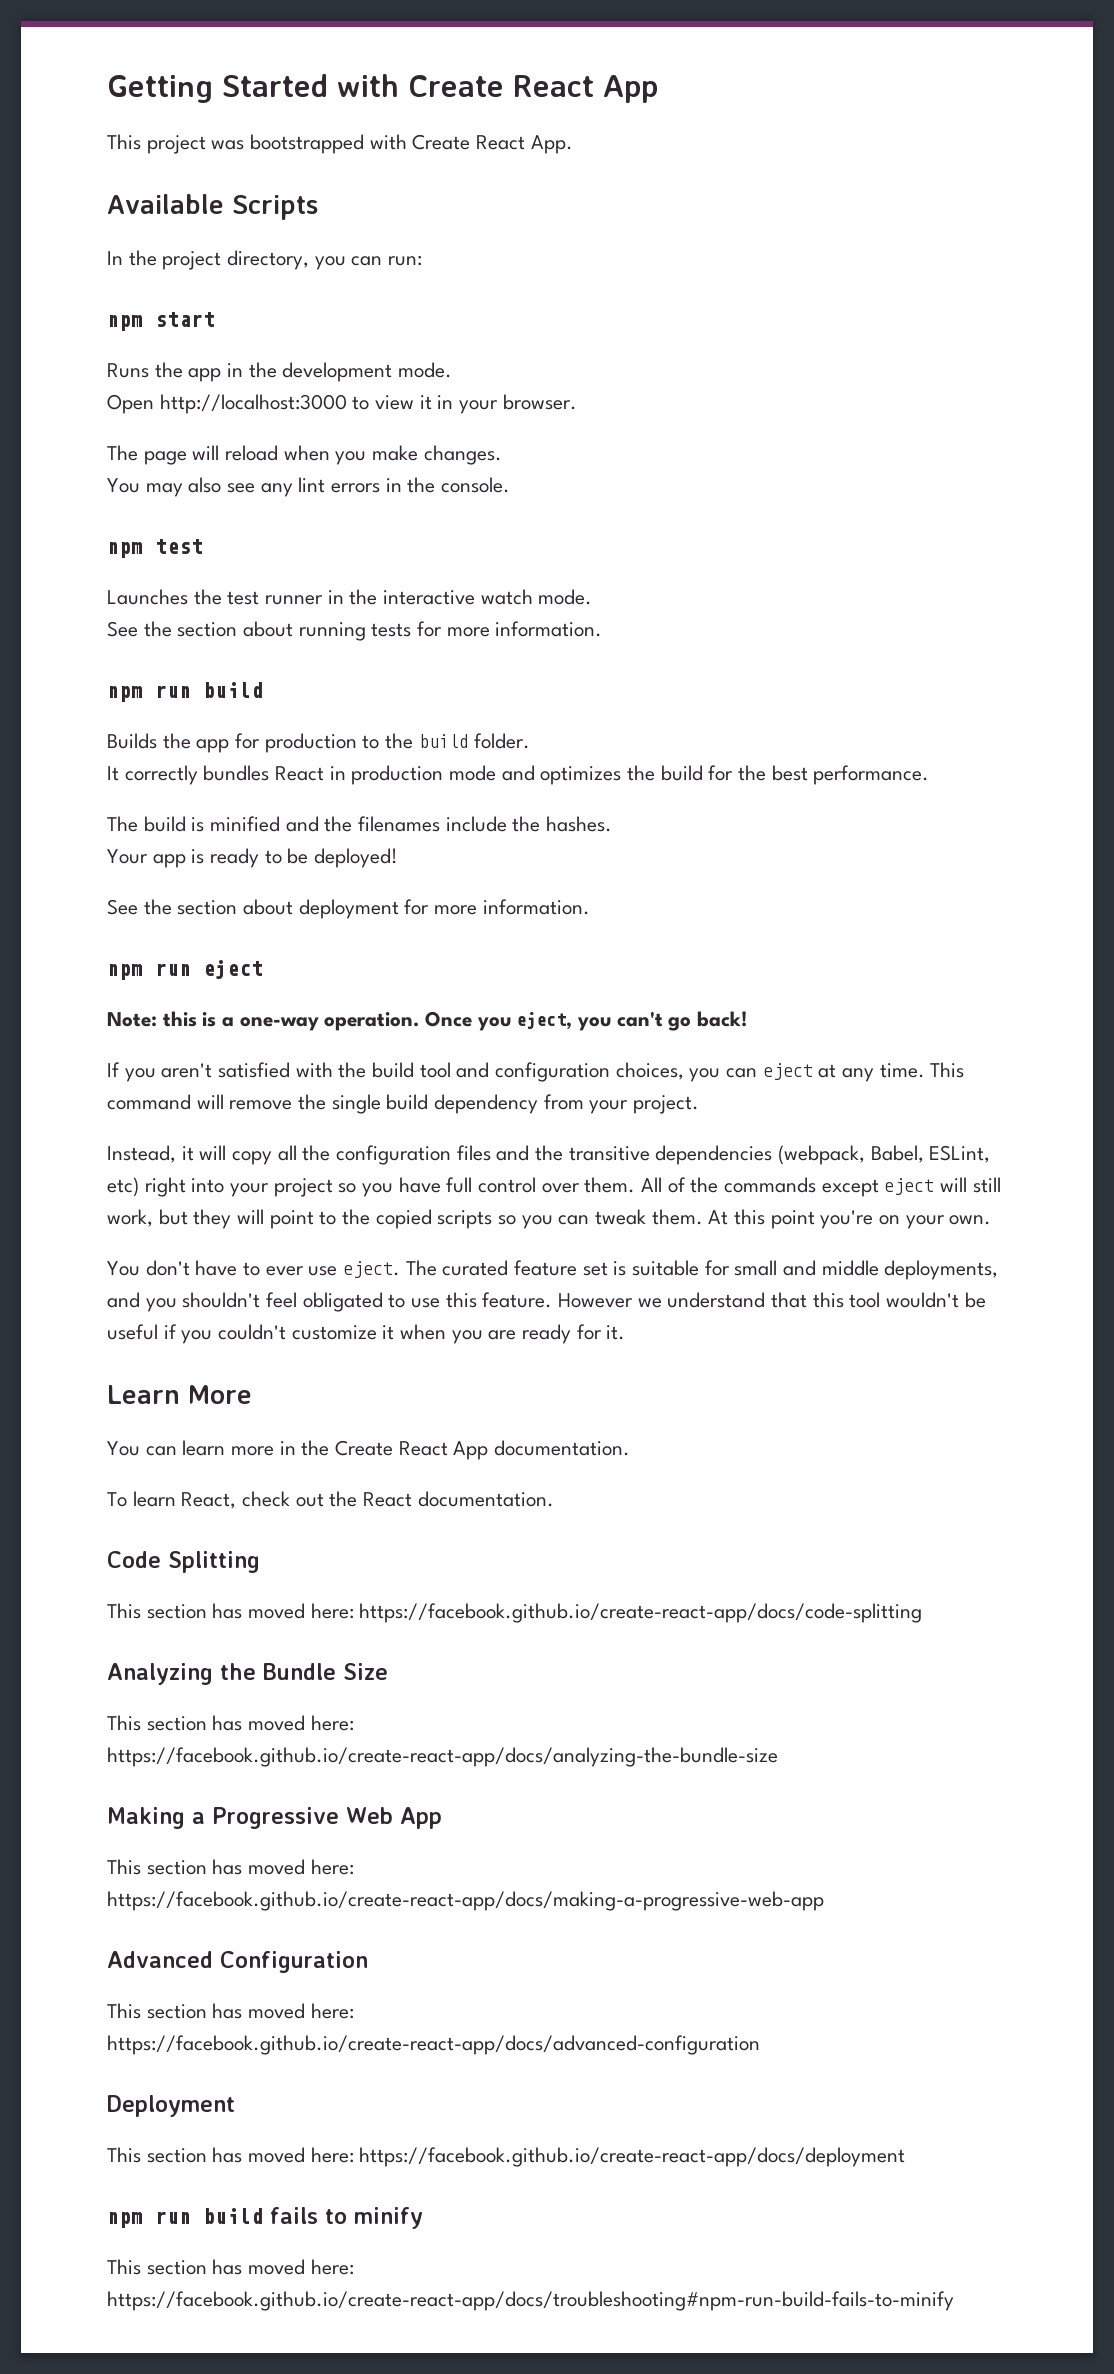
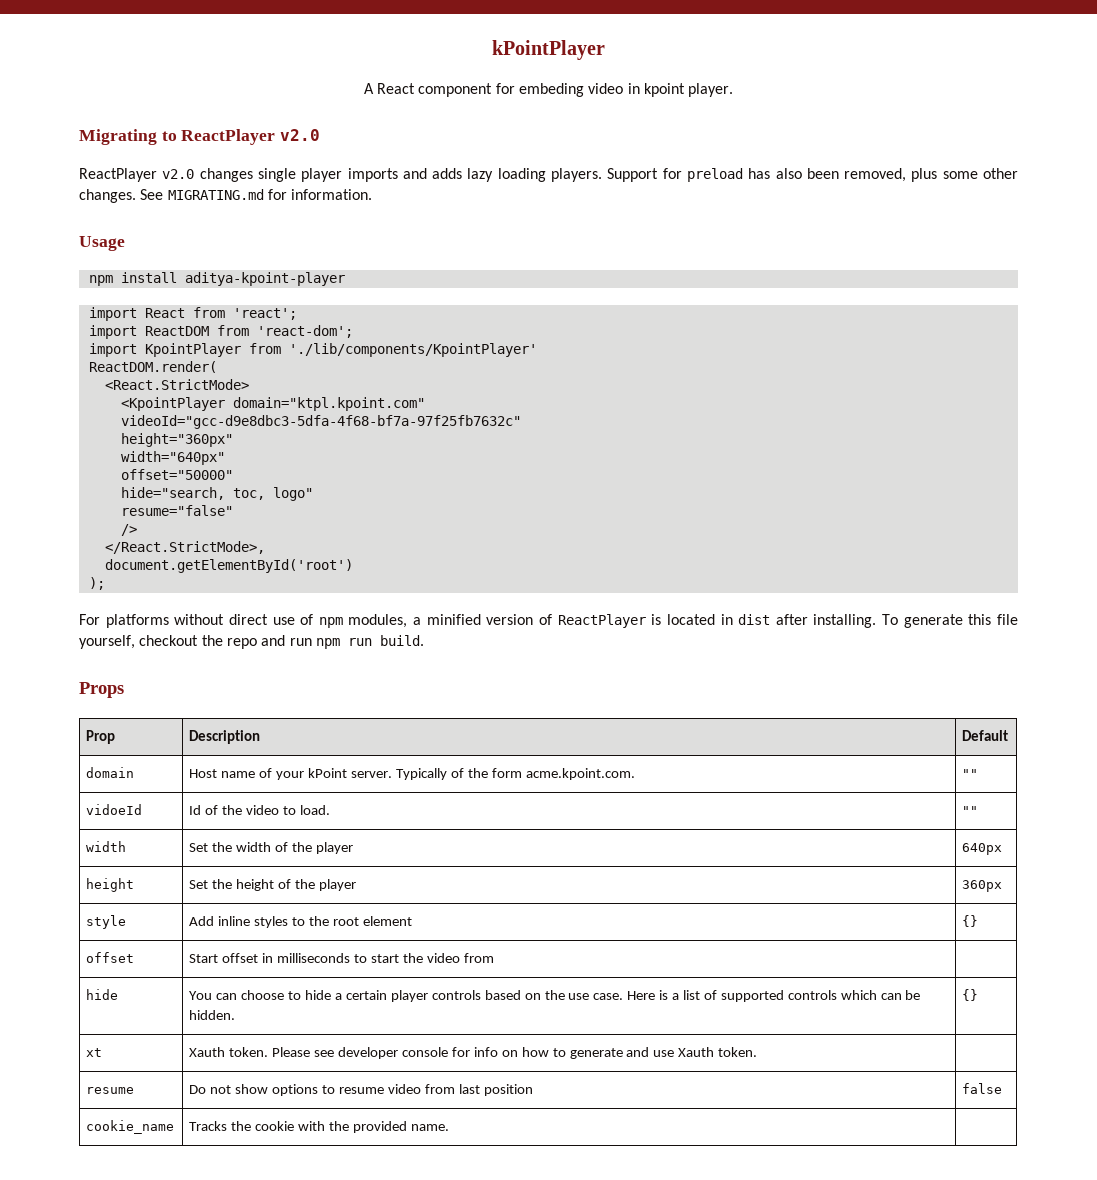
- Getting Started with Create React App
- This project was bootstrapped with Create React App.
- Available Scripts
- In the project directory, you can run:
- npm start
- Runs the app in the development mode.
- Open http://localhost:3000 to view it in your browser.
- The page will reload when you make changes.
- You may also see any lint errors in the console.
- npm test
- Launches the test runner in the interactive watch mode.
- See the section about running tests for more information.
- npm run build
- Builds the app for production to the build folder.
- It correctly bundles React in production mode and optimizes the build for the best performance.
- The build is minified and the filenames include the hashes.
- Your app is ready to be deployed!
- See the section about deployment for more information.
- npm run eject
- Note: this is a one-way operation. Once you eject, you can't go back!
- If you aren't satisfied with the build tool and configuration choices, you can eject at any time. This command will remove the single build dependency from your project.
- Instead, it will copy all the configuration files and the transitive dependencies (webpack, Babel, ESLint, etc) right into your project so you have full control over them. All of the commands except eject will still work, but they will point to the copied scripts so you can tweak them. At this point you're on your own.
- You don't have to ever use eject. The curated feature set is suitable for small and middle deployments, and you shouldn't feel obligated to use this feature. However we understand that this tool wouldn't be useful if you couldn't customize it when you are ready for it.
- Learn More
- You can learn more in the Create React App documentation.
- To learn React, check out the React documentation.
- Code Splitting
- This section has moved here: https://facebook.github.io/create-react-app/docs/code-splitting
- Analyzing the Bundle Size
- This section has moved here: https://facebook.github.io/create-react-app/docs/analyzing-the-bundle-size
- Making a Progressive Web App
- This section has moved here: https://facebook.github.io/create-react-app/docs/making-a-progressive-web-app
- Advanced Configuration
- This section has moved here: https://facebook.github.io/create-react-app/docs/advanced-configuration
- Deployment
- This section has moved here: https://facebook.github.io/create-react-app/docs/deployment
- npm run build fails to minify
- This section has moved here: https://facebook.github.io/create-react-app/docs/troubleshooting#npm-run-build-fails-to-minify
+ kPointPlayer
+ A React component for embeding video in kpoint player.
+ Migrating to ReactPlayer v2.0
+ ReactPlayer v2.0 changes single player imports and adds lazy loading players. Support for preload has also been removed, plus some other changes. See MIGRATING.md for information.
+ Usage
+ npm install aditya-kpoint-player
+ import React from 'react';
+ import ReactDOM from 'react-dom';
+ import KpointPlayer from './lib/components/KpointPlayer'
+ ReactDOM.render(
+ <React.StrictMode>
+ <KpointPlayer domain="ktpl.kpoint.com"
+ videoId="gcc-d9e8dbc3-5dfa-4f68-bf7a-97f25fb7632c"
+ height="360px"
+ width="640px"
+ offset="50000"
+ hide="search, toc, logo"
+ resume="false"
+ />
+ </React.StrictMode>,
+ document.getElementById('root')
+ );
+ For platforms without direct use of npm modules, a minified version of ReactPlayer is located in dist after installing. To generate this file yourself, checkout the repo and run npm run build.
+ Props
+ Prop | Description | Default
+ domain | Host name of your kPoint server. Typically of the form acme.kpoint.com. | ""
+ vidoeId | Id of the video to load. | ""
+ width | Set the width of the player | 640px
+ height | Set the height of the player | 360px
+ style | Add inline styles to the root element | {}
+ offset | Start offset in milliseconds to start the video from |
+ hide | You can choose to hide a certain player controls based on the use case. Here is a list of supported controls which can be hidden. | {}
+ xt | Xauth token. Please see developer console for info on how to generate and use Xauth token. |
+ resume | Do not show options to resume video from last position | false
+ cookie_name | Tracks the cookie with the provided name. |

